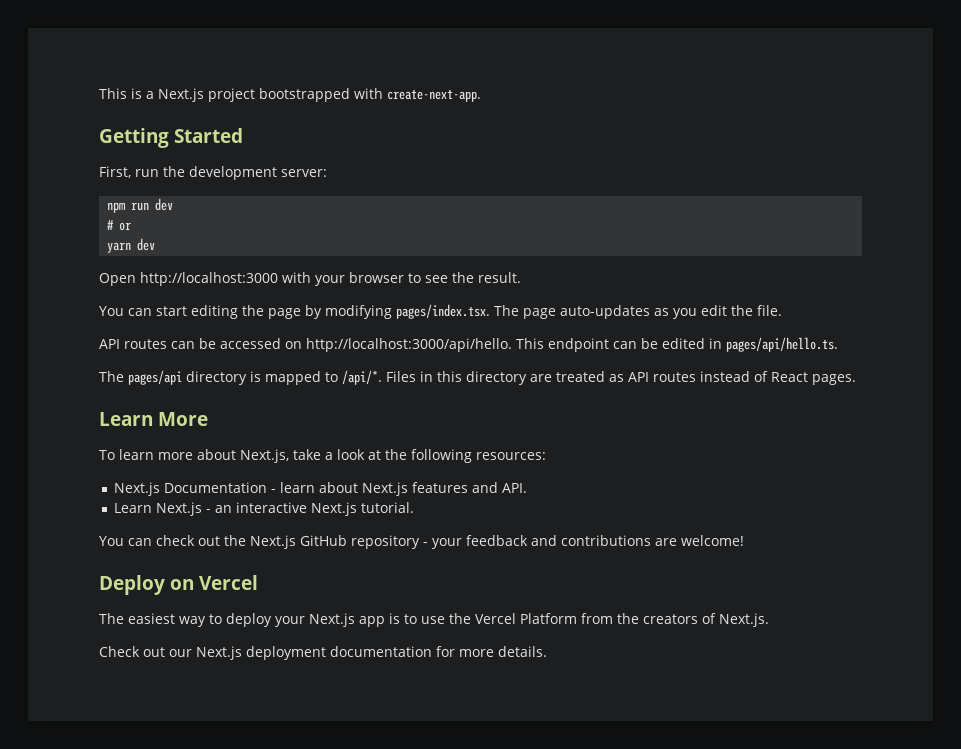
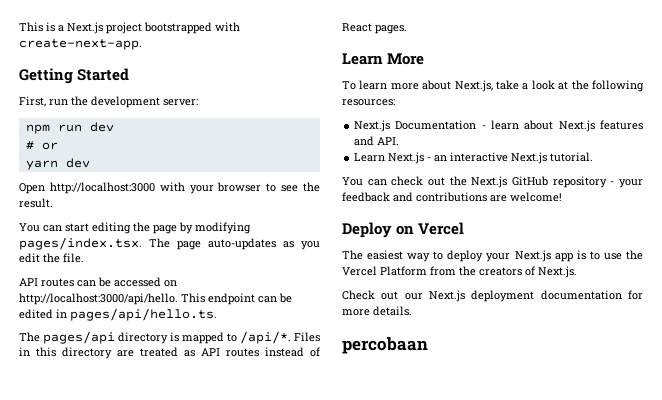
+ percobaan

